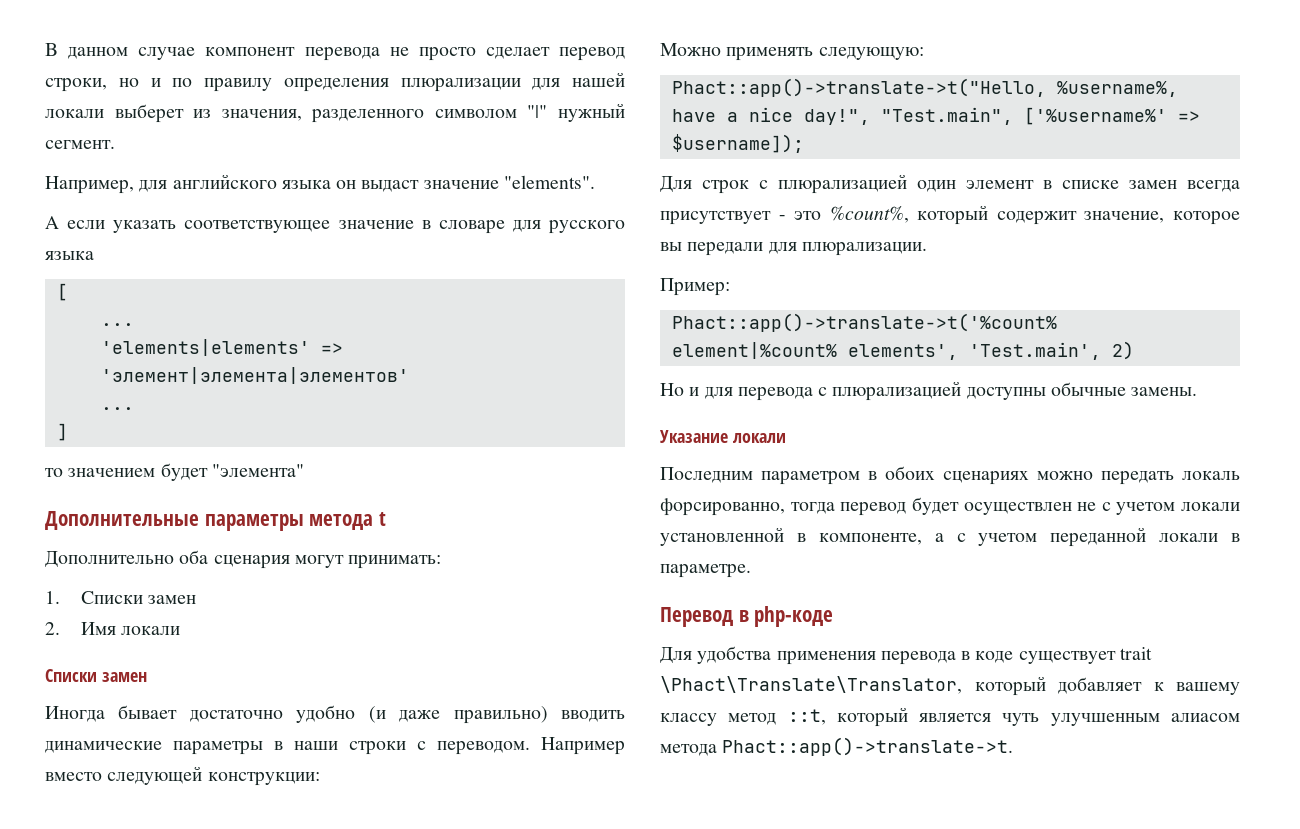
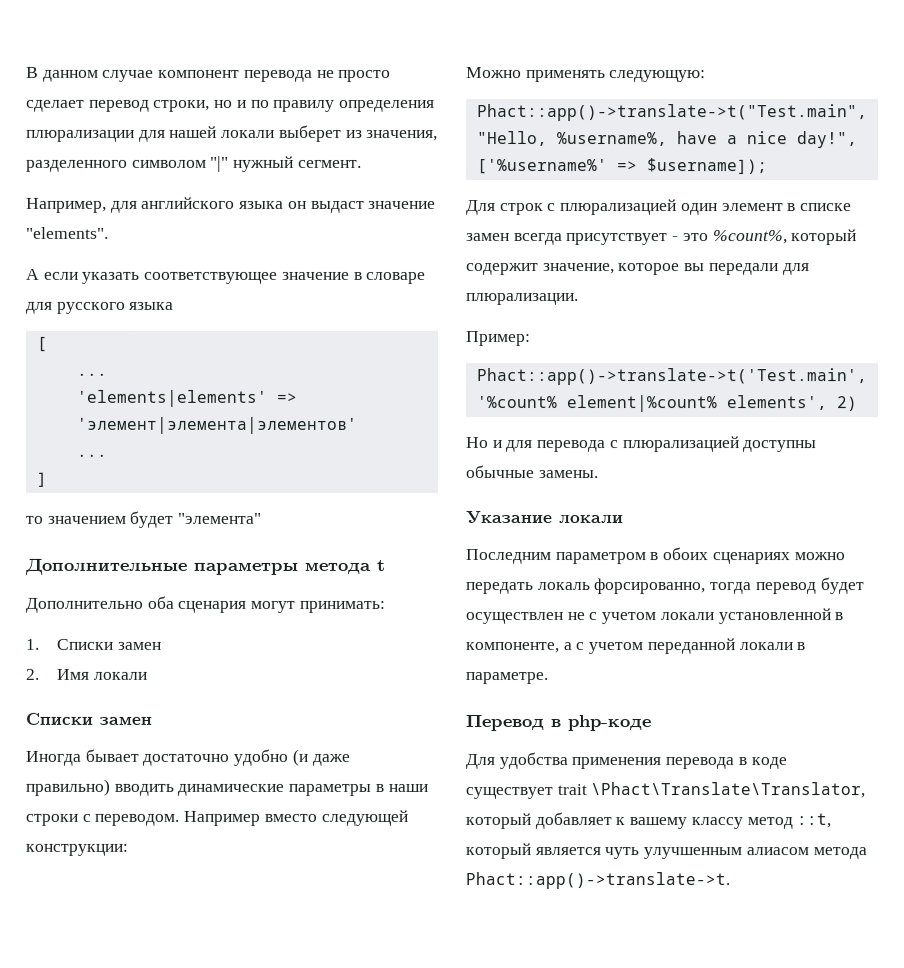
- Phact::app()->translate->t("Hello, %username%, have a nice day!", "Test.main", ['%username%' => $username]);
+ Phact::app()->translate->t("Test.main", "Hello, %username%, have a nice day!", ['%username%' => $username]);
- Phact::app()->translate->t('%count% element|%count% elements', 'Test.main', 2)
+ Phact::app()->translate->t('Test.main', '%count% element|%count% elements', 2)

